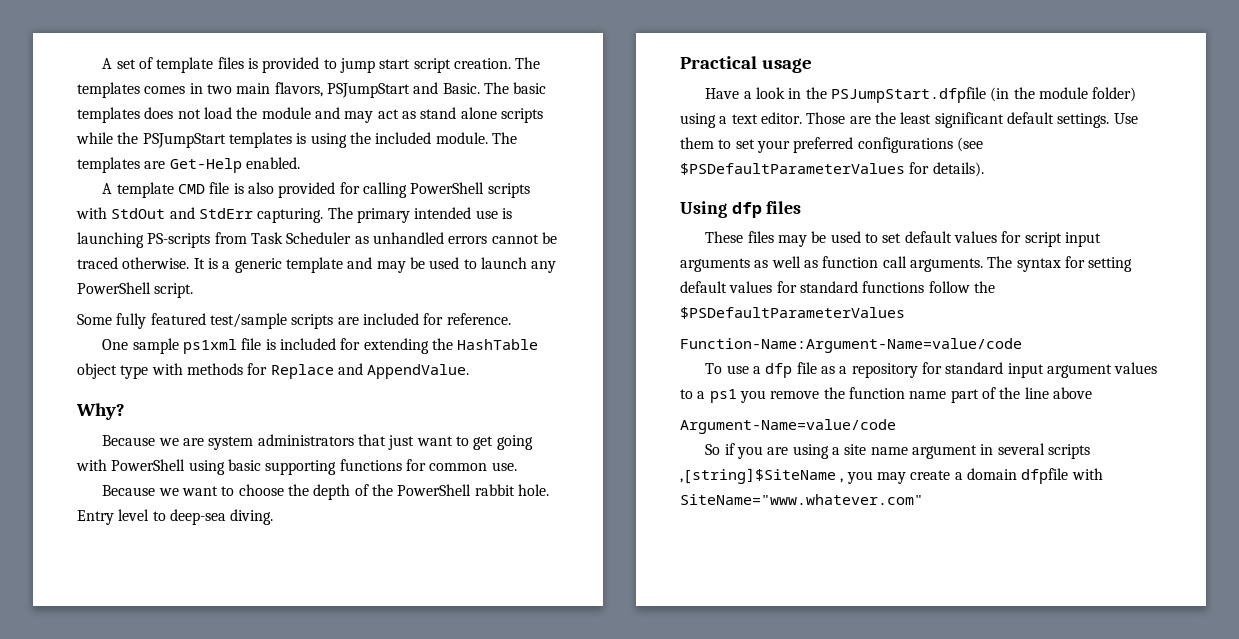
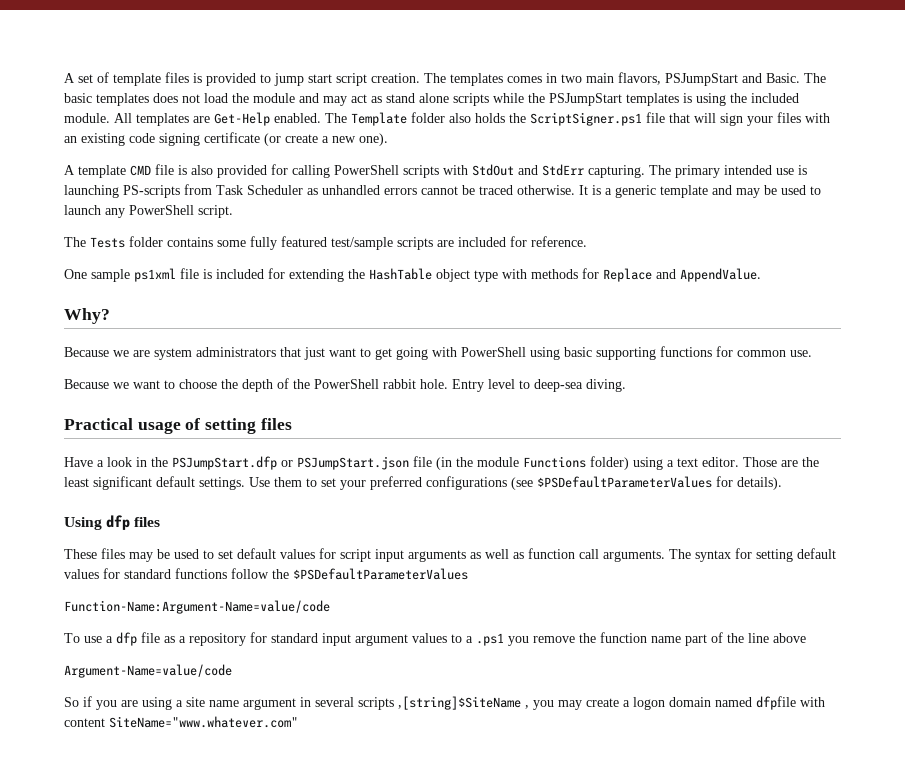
- The templates are Get-Help enabled.
+ All templates are Get-Help enabled. The Template folder also holds the ScriptSigner.ps1 file that will sign your files with an existing code signing certificate (or create a new one).
- Some fully featured test/sample scripts are included for reference.
+ The Tests folder contains some fully featured test/sample scripts are included for reference.
- Practical usage
+ Practical usage of setting files
- Have a look in the PSJumpStart.dfpfile (in the module folder) using a text editor.
+ Have a look in the PSJumpStart.dfp or PSJumpStart.json file (in the module Functions folder) using a text editor.
- To use a dfp file as a repository for standard input argument values to a ps1 you remove the function name part of the line above
+ To use a dfp file as a repository for standard input argument values to a .ps1 you remove the function name part of the line above
- So if you are using a site name argument in several scripts ,[string]$SiteName , you may create a domain dfpfile with SiteName="www.whatever.com"
+ So if you are using a site name argument in several scripts ,[string]$SiteName , you may create a logon domain named dfpfile with content SiteName="www.whatever.com"

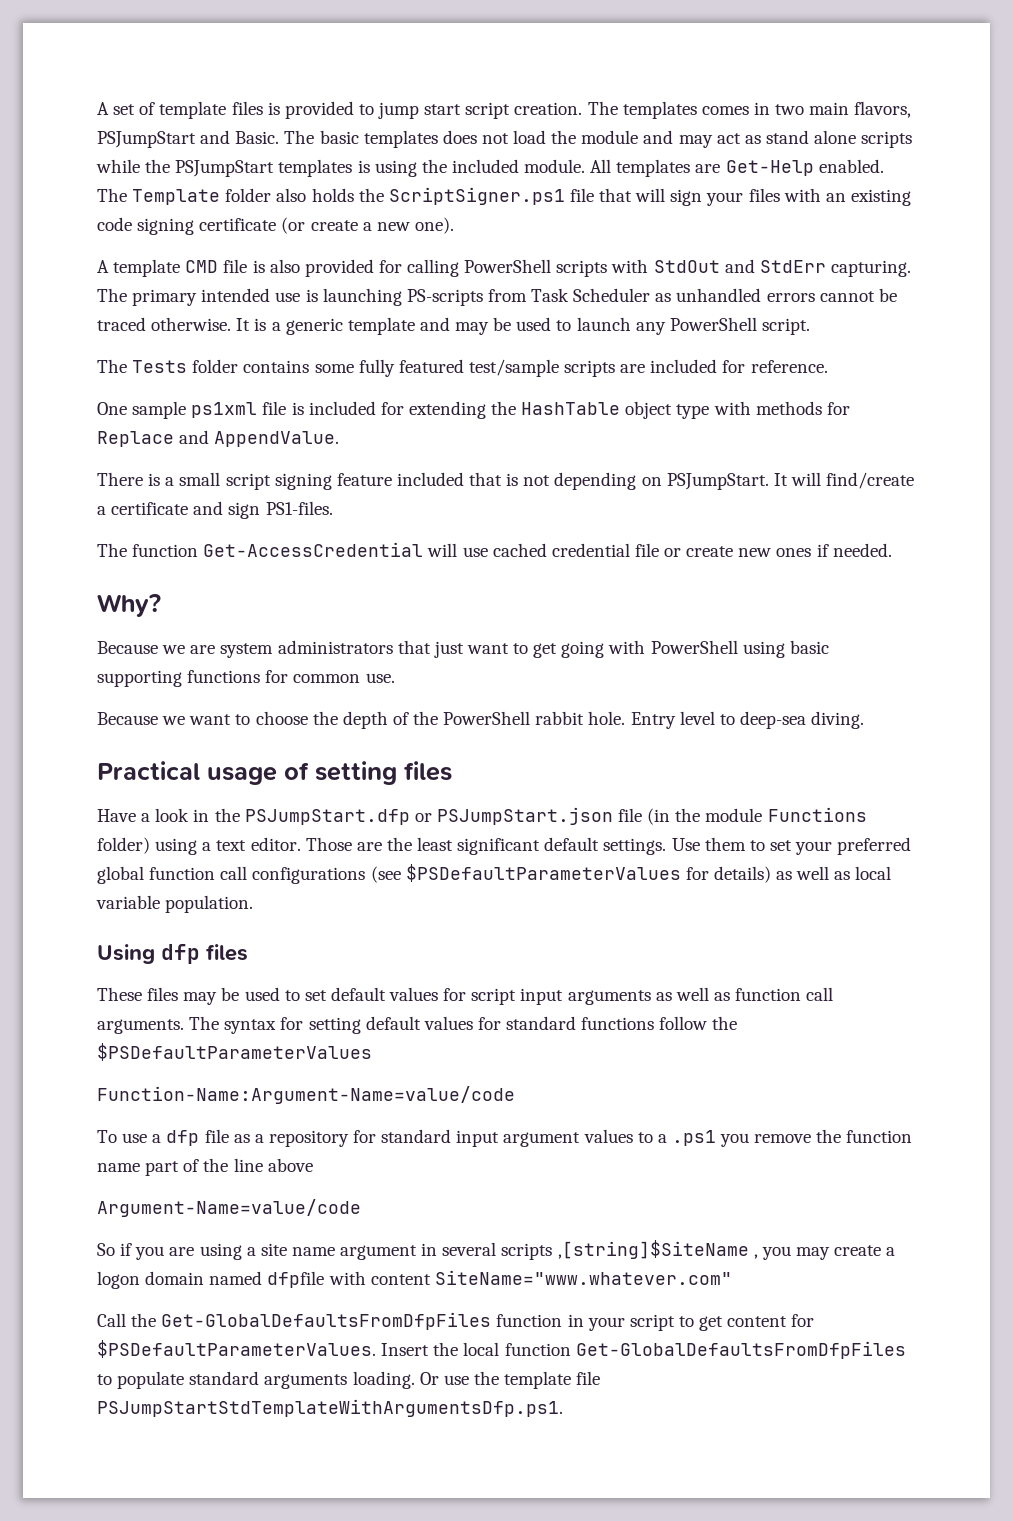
+ There is a small script signing feature included that is not depending on PSJumpStart. It will find/create a certificate and sign PS1-files.
+ The function Get-AccessCredential will use cached credential file or create new ones if needed.
- Use them to set your preferred configurations (see $PSDefaultParameterValues for details).
+ Use them to set your preferred global function call configurations (see $PSDefaultParameterValues for details) as well as local variable population.
+ Call the Get-GlobalDefaultsFromDfpFiles function in your script to get content for $PSDefaultParameterValues. Insert the local function Get-GlobalDefaultsFromDfpFiles to populate standard arguments loading. Or use the template file PSJumpStartStdTemplateWithArgumentsDfp.ps1.

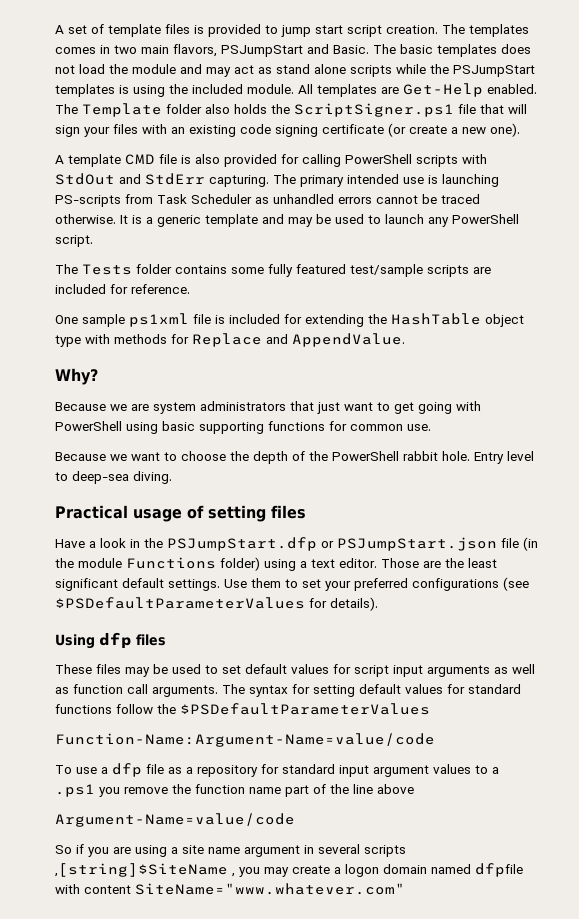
- There is a small script signing feature included that is not depending on PSJumpStart. It will find/create a certificate and sign PS1-files.
- The function Get-AccessCredential will use cached credential file or create new ones if needed.
- Use them to set your preferred global function call configurations (see $PSDefaultParameterValues for details) as well as local variable population.
+ Use them to set your preferred configurations (see $PSDefaultParameterValues for details).
- Call the Get-GlobalDefaultsFromDfpFiles function in your script to get content for $PSDefaultParameterValues. Insert the local function Get-GlobalDefaultsFromDfpFiles to populate standard arguments loading. Or use the template file PSJumpStartStdTemplateWithArgumentsDfp.ps1.

